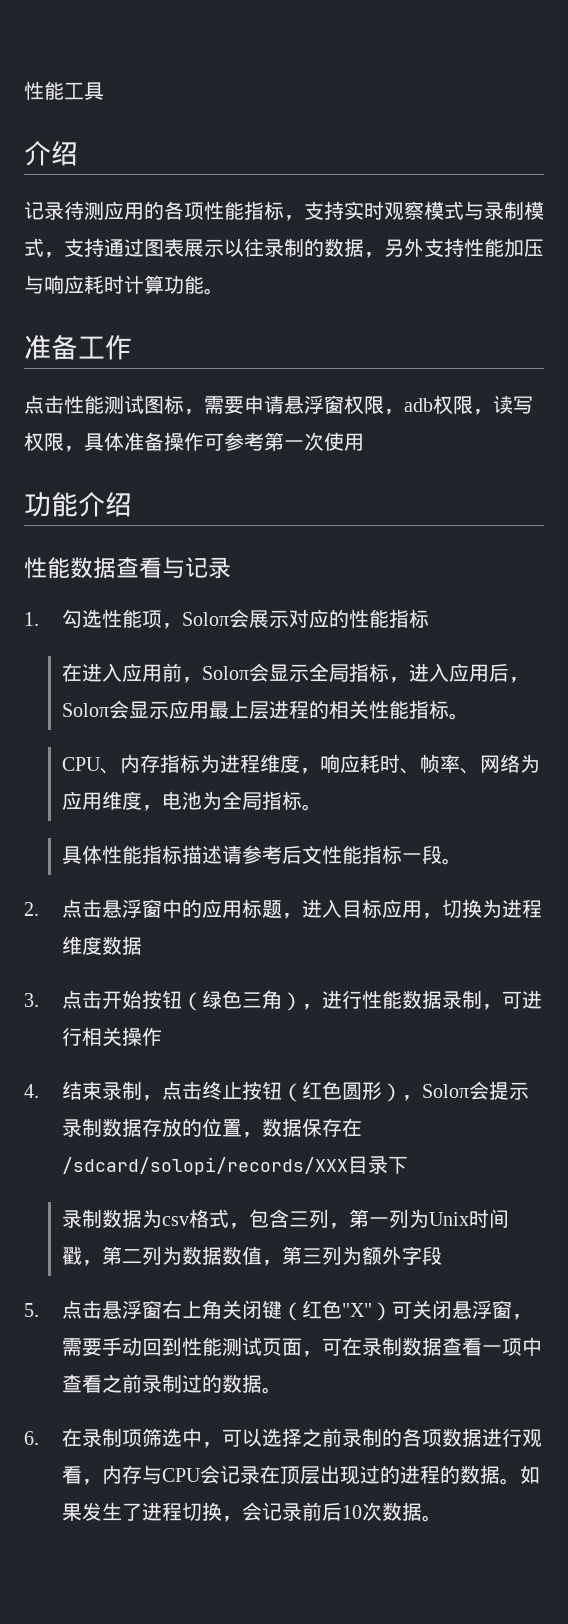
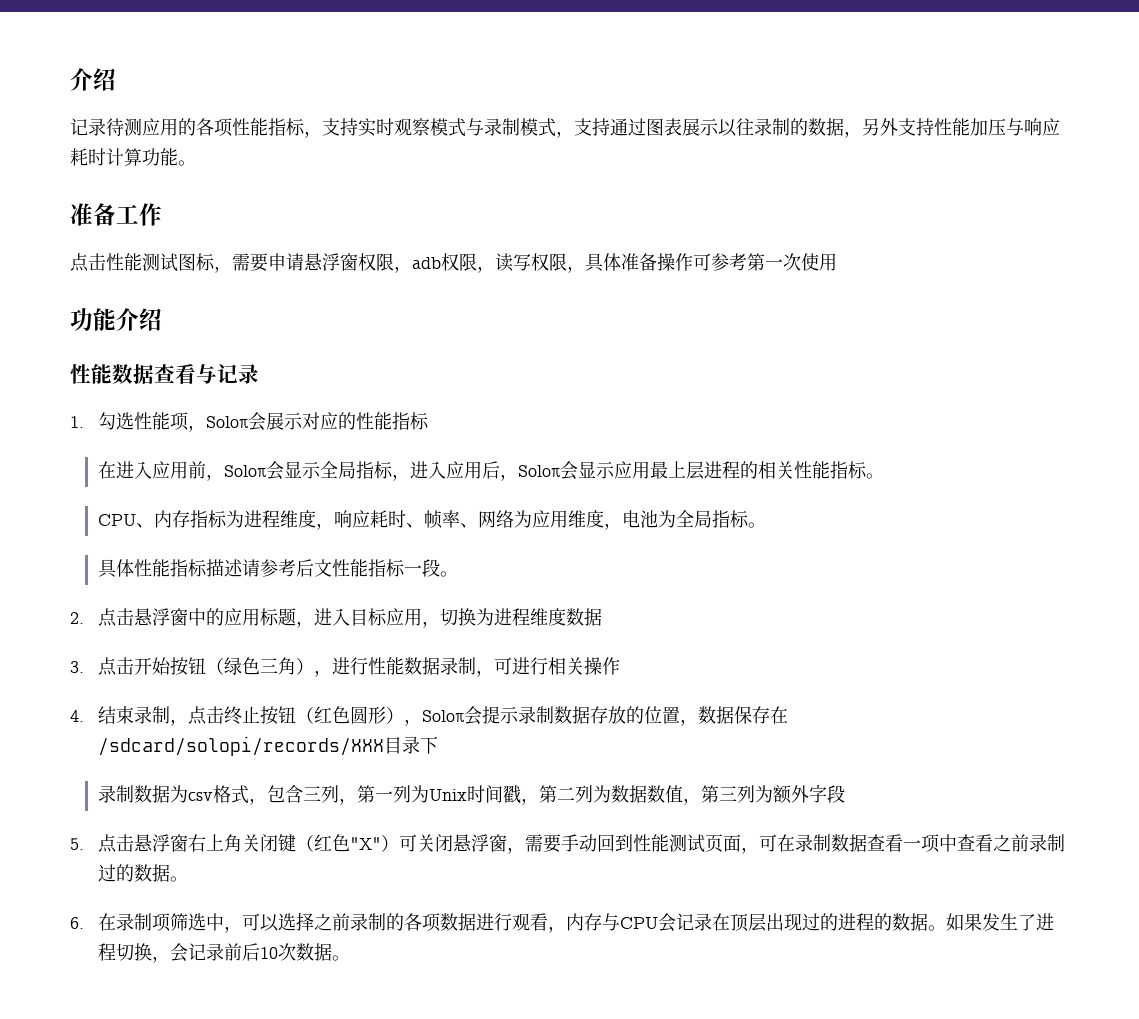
- 性能工具

